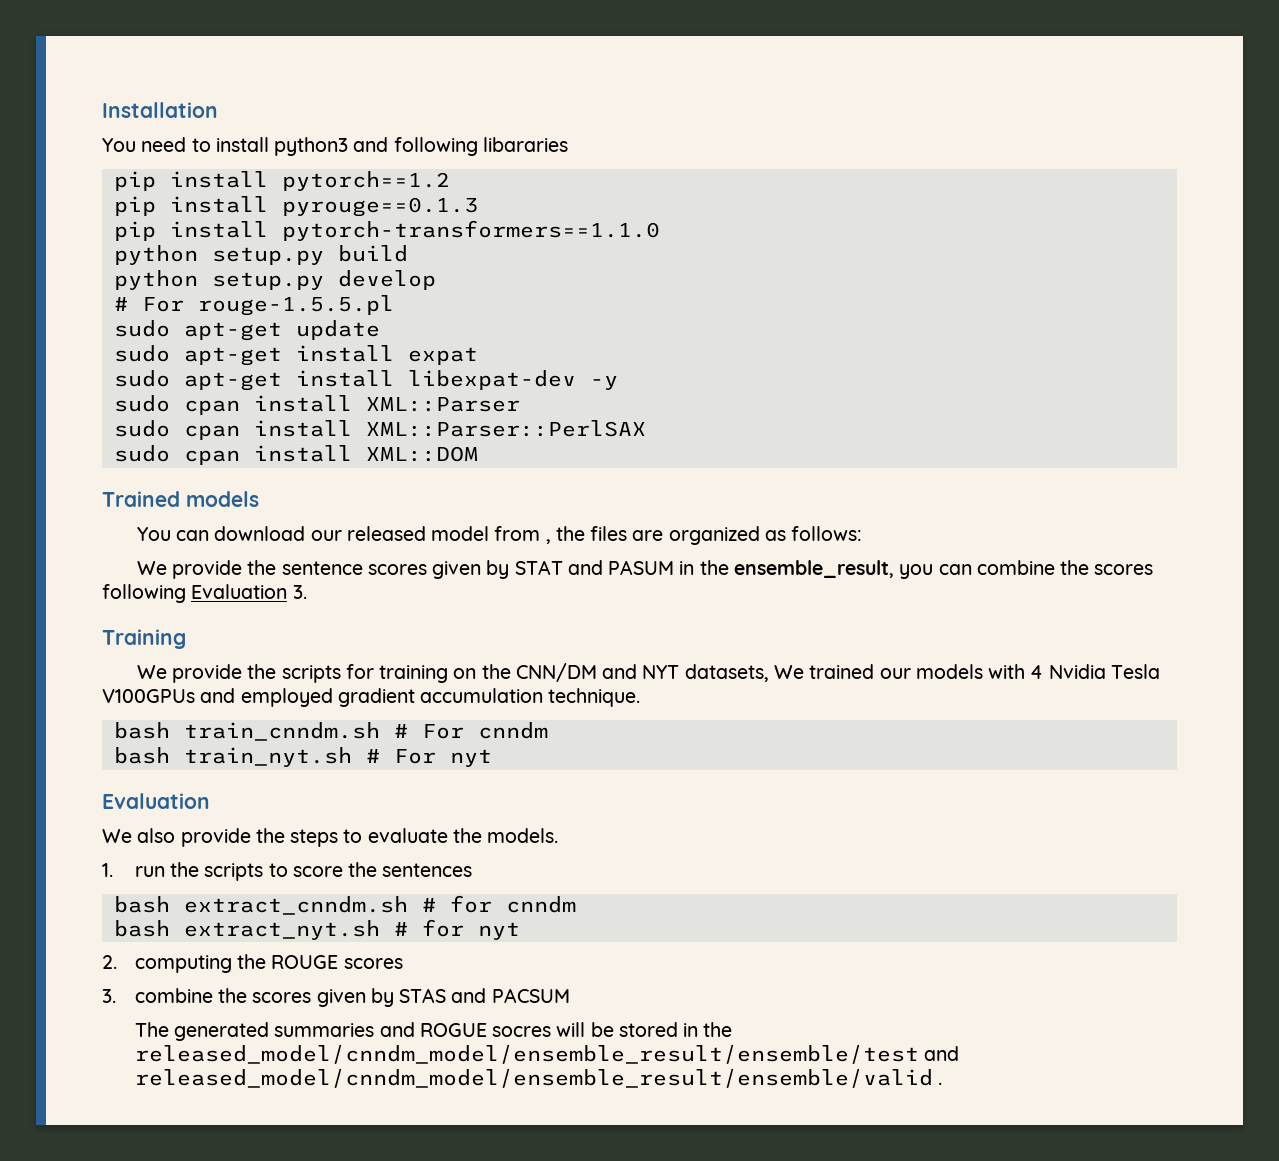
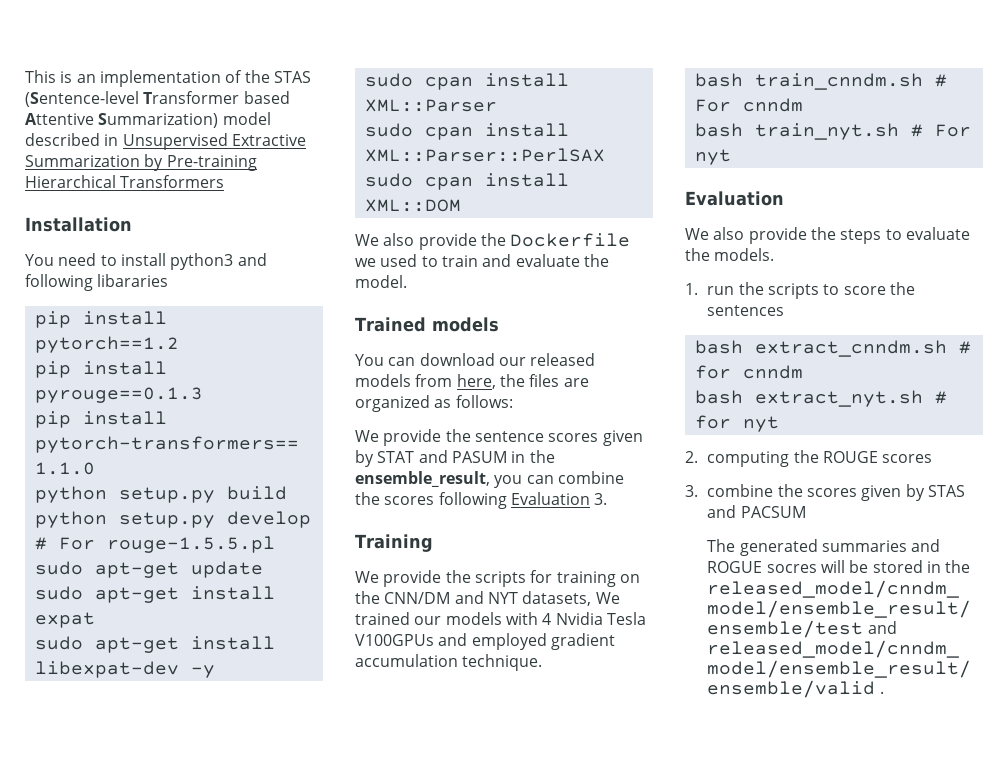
+ This is an implementation of the STAS (Sentence-level Transformer based Attentive Summarization) model described in Unsupervised Extractive Summarization by Pre-training Hierarchical Transformers
+ We also provide the Dockerfile we used to train and evaluate the model.
- You can download our released model from , the files are organized as follows:
+ You can download our released models from here, the files are organized as follows:

